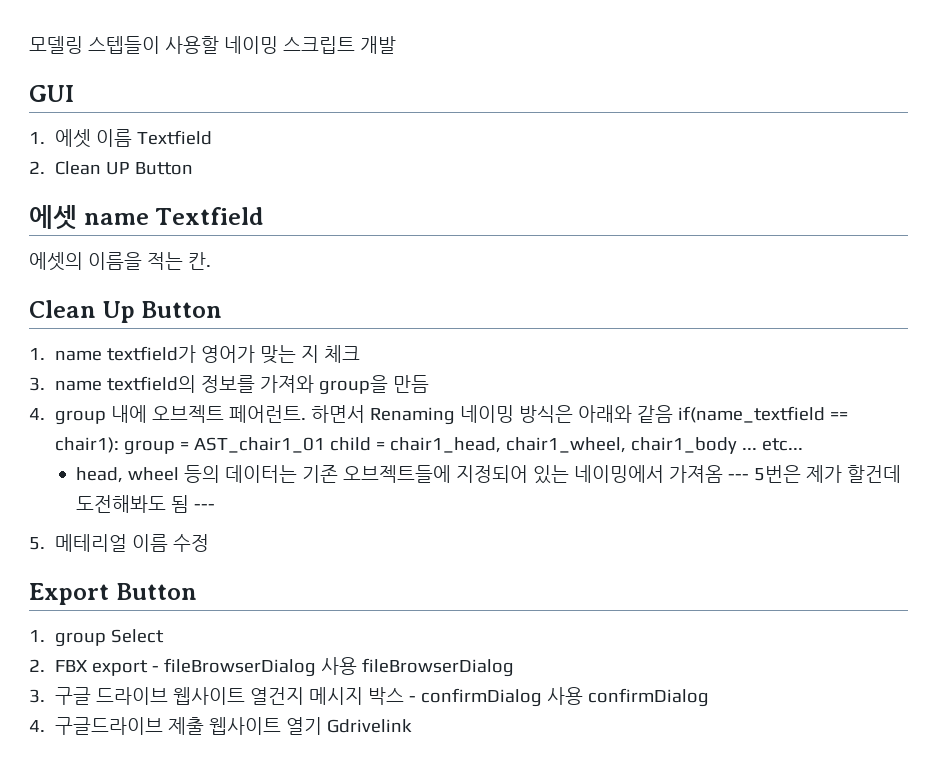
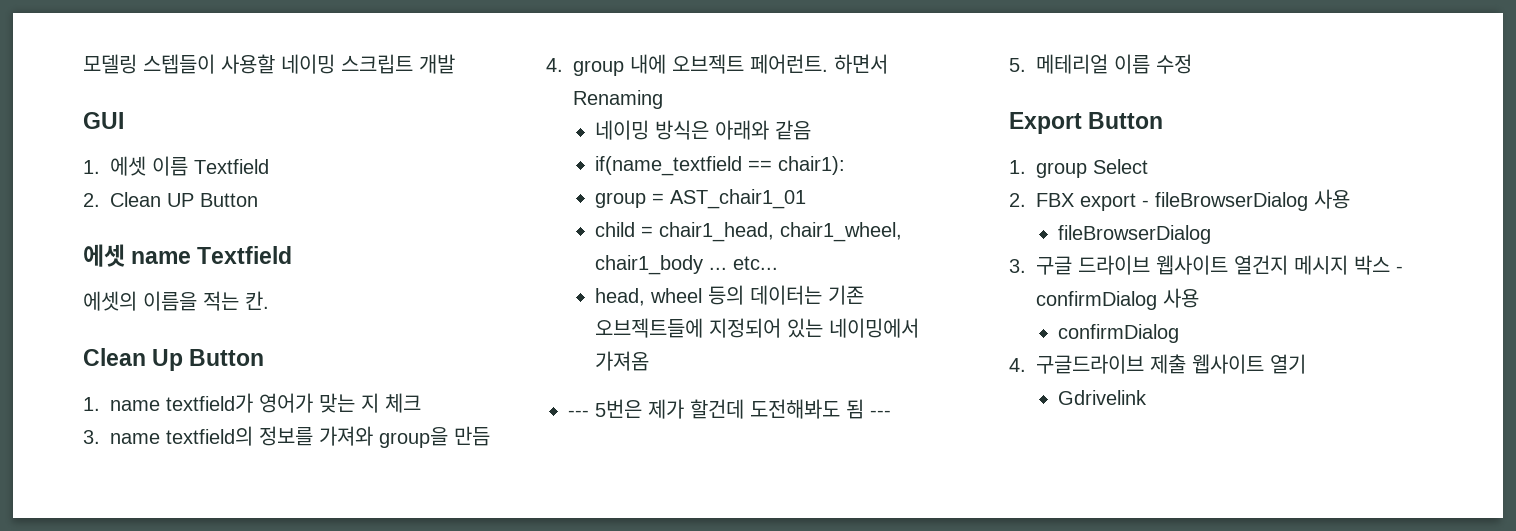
- 하면서 Renaming 네이밍 방식은 아래와 같음 if(name_textfield == chair1): group = AST_chair1_01 child = chair1_head, chair1_wheel, chair1_body ... etc...
+ 하면서 Renaming
+ 네이밍 방식은 아래와 같음
+ if(name_textfield == chair1):
+ group = AST_chair1_01
+ child = chair1_head, chair1_wheel, chair1_body ... etc...
- head, wheel 등의 데이터는 기존 오브젝트들에 지정되어 있는 네이밍에서 가져옴 --- 5번은 제가 할건데 도전해봐도 됨 ---
+ head, wheel 등의 데이터는 기존 오브젝트들에 지정되어 있는 네이밍에서 가져옴
+ --- 5번은 제가 할건데 도전해봐도 됨 ---
- 2. FBX export - fileBrowserDialog 사용 fileBrowserDialog
+ 2. FBX export - fileBrowserDialog 사용
+ fileBrowserDialog
- 3. 구글 드라이브 웹사이트 열건지 메시지 박스 - confirmDialog 사용 confirmDialog
+ 3. 구글 드라이브 웹사이트 열건지 메시지 박스 - confirmDialog 사용
+ confirmDialog
- 4. 구글드라이브 제출 웹사이트 열기 Gdrivelink
+ 4. 구글드라이브 제출 웹사이트 열기
+ Gdrivelink

